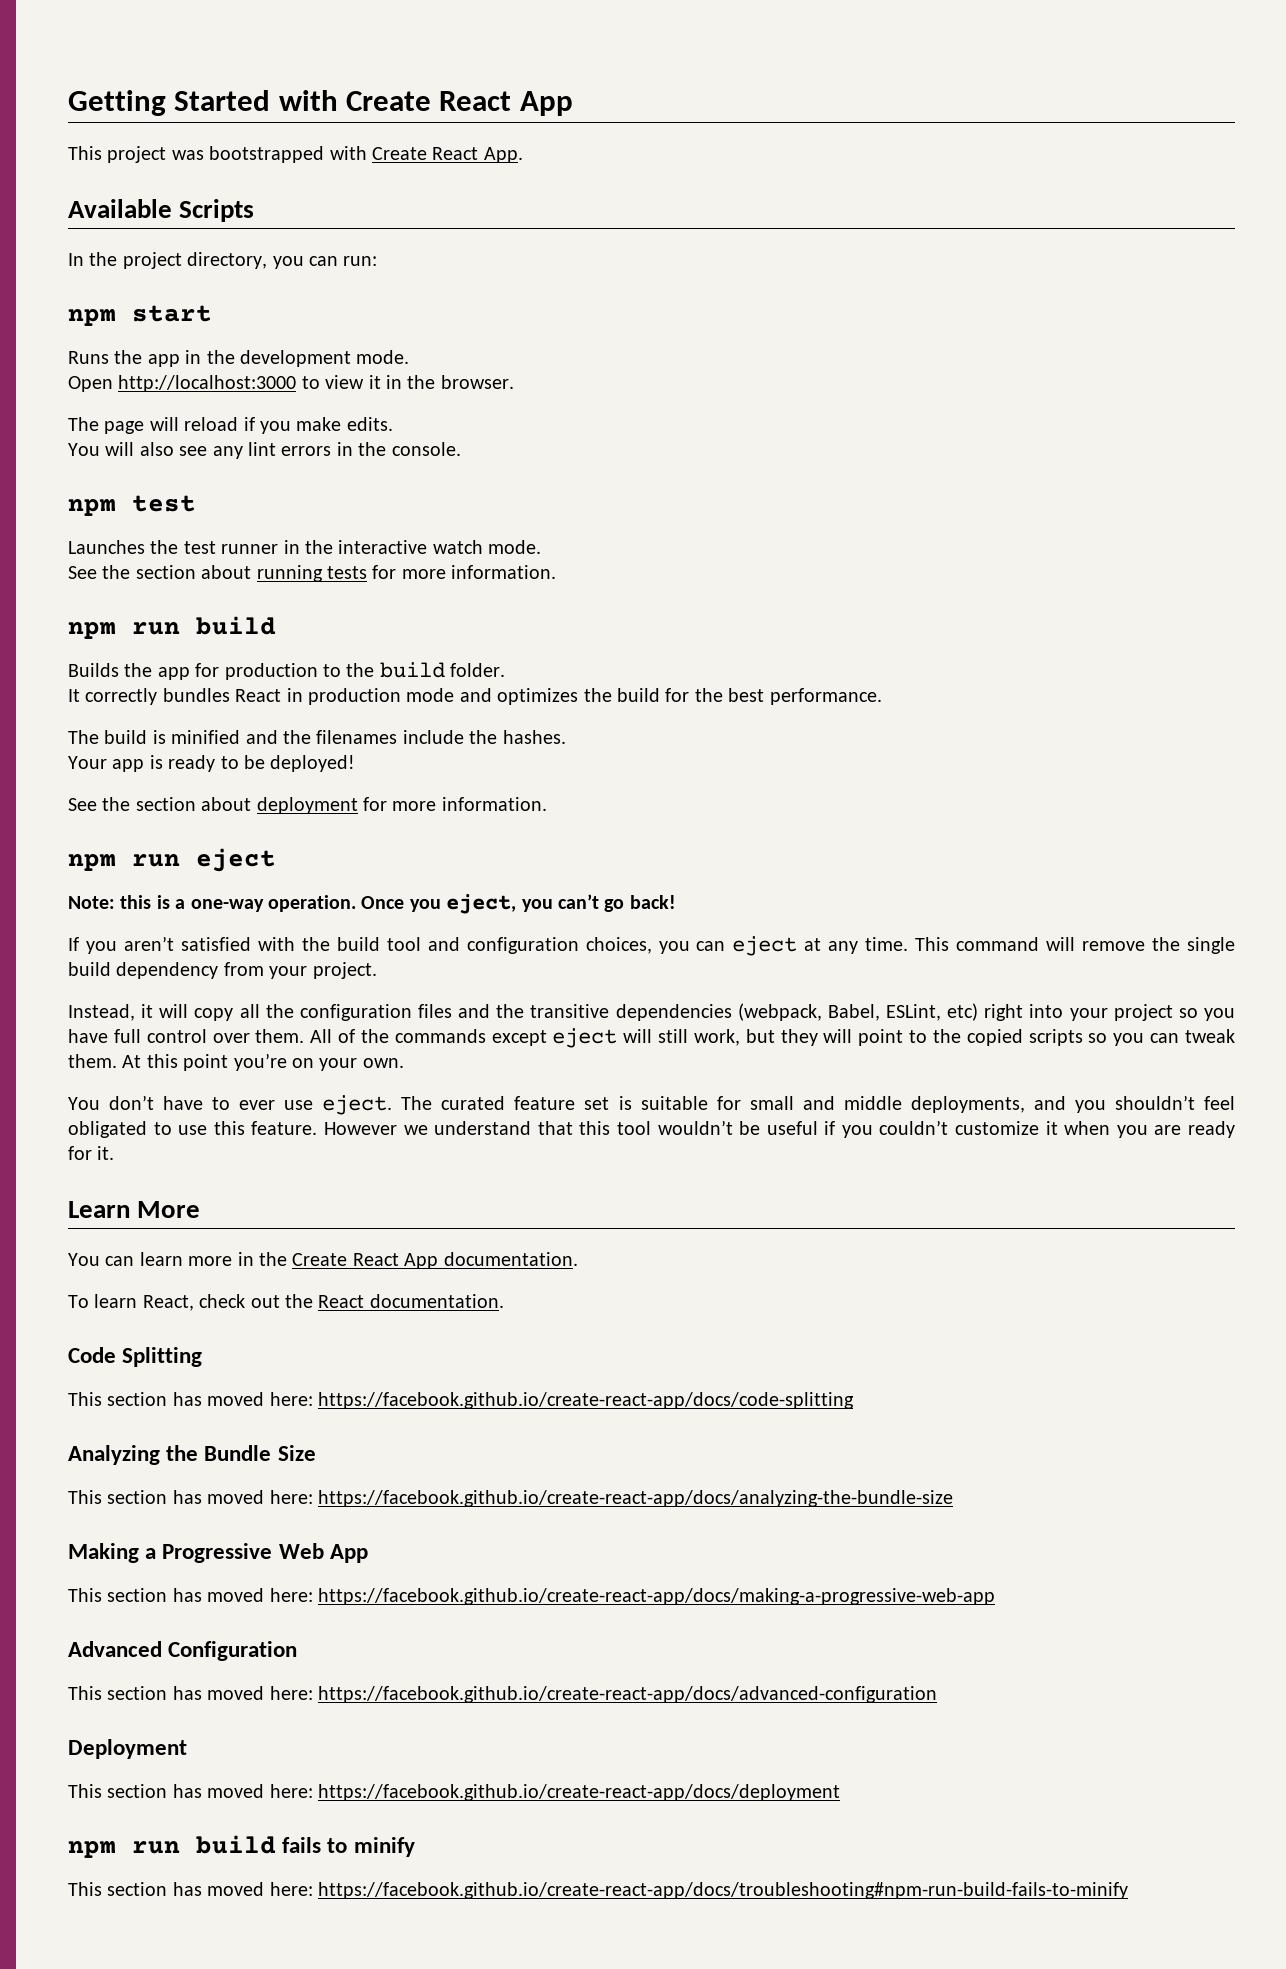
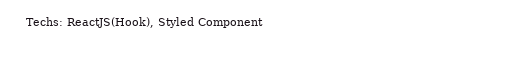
- Getting Started with Create React App
- This project was bootstrapped with Create React App.
- Available Scripts
- In the project directory, you can run:
- npm start
- Runs the app in the development mode.
- Open http://localhost:3000 to view it in the browser.
- The page will reload if you make edits.
- You will also see any lint errors in the console.
- npm test
- Launches the test runner in the interactive watch mode.
- See the section about running tests for more information.
- npm run build
- Builds the app for production to the build folder.
- It correctly bundles React in production mode and optimizes the build for the best performance.
- The build is minified and the filenames include the hashes.
- Your app is ready to be deployed!
- See the section about deployment for more information.
- npm run eject
- Note: this is a one-way operation. Once you eject, you can’t go back!
- If you aren’t satisfied with the build tool and configuration choices, you can eject at any time. This command will remove the single build dependency from your project.
- Instead, it will copy all the configuration files and the transitive dependencies (webpack, Babel, ESLint, etc) right into your project so you have full control over them. All of the commands except eject will still work, but they will point to the copied scripts so you can tweak them. At this point you’re on your own.
- You don’t have to ever use eject. The curated feature set is suitable for small and middle deployments, and you shouldn’t feel obligated to use this feature. However we understand that this tool wouldn’t be useful if you couldn’t customize it when you are ready for it.
- Learn More
- You can learn more in the Create React App documentation.
- To learn React, check out the React documentation.
- Code Splitting
- This section has moved here: https://facebook.github.io/create-react-app/docs/code-splitting
- Analyzing the Bundle Size
- This section has moved here: https://facebook.github.io/create-react-app/docs/analyzing-the-bundle-size
- Making a Progressive Web App
- This section has moved here: https://facebook.github.io/create-react-app/docs/making-a-progressive-web-app
- Advanced Configuration
- This section has moved here: https://facebook.github.io/create-react-app/docs/advanced-configuration
- Deployment
- This section has moved here: https://facebook.github.io/create-react-app/docs/deployment
- npm run build fails to minify
- This section has moved here: https://facebook.github.io/create-react-app/docs/troubleshooting#npm-run-build-fails-to-minify
+ Techs: ReactJS(Hook), Styled Component

